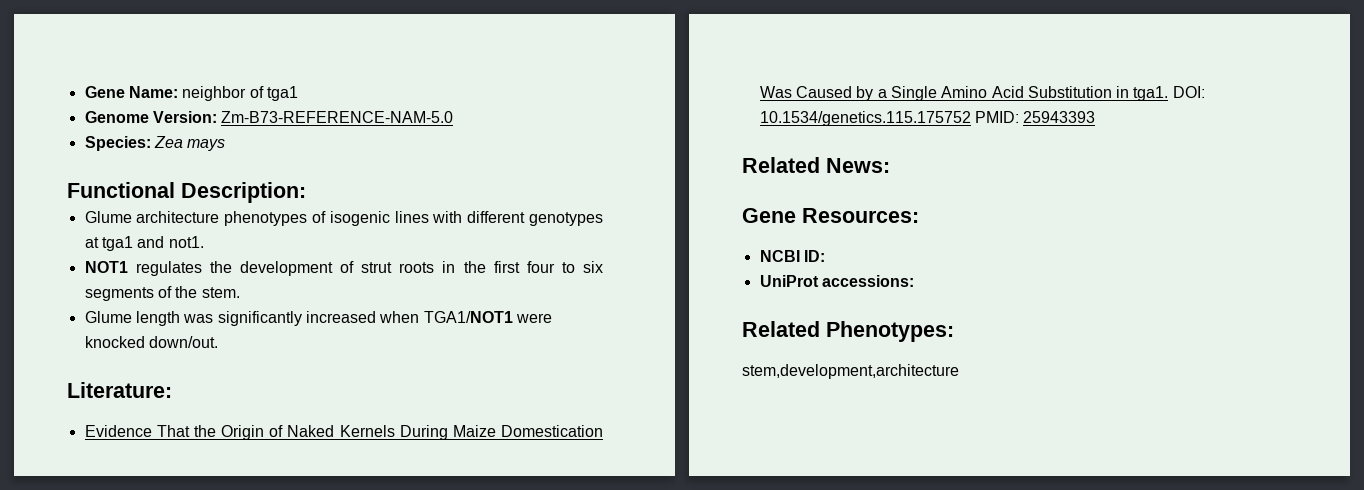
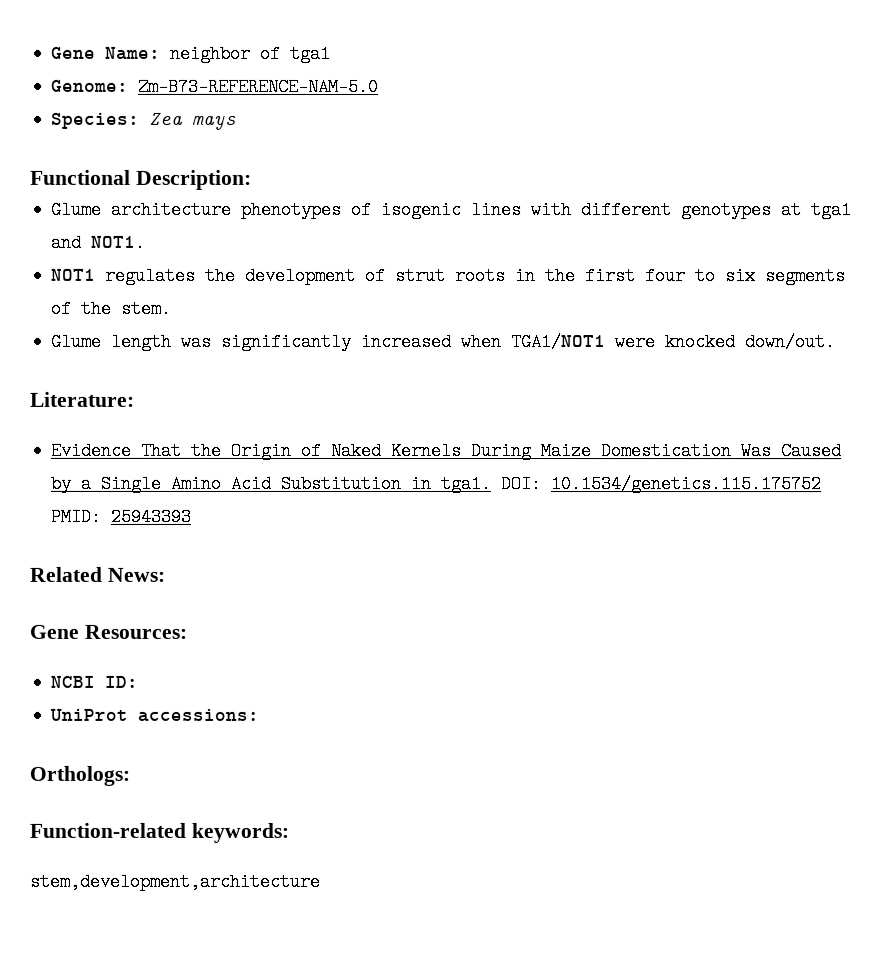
- Genome Version: Zm-B73-REFERENCE-NAM-5.0
+ Genome: Zm-B73-REFERENCE-NAM-5.0
- Glume architecture phenotypes of isogenic lines with different genotypes at tga1 and not1.
+ Glume architecture phenotypes of isogenic lines with different genotypes at tga1 and NOT1.
- Related Phenotypes:
+ Orthologs:
+ Function-related keywords:

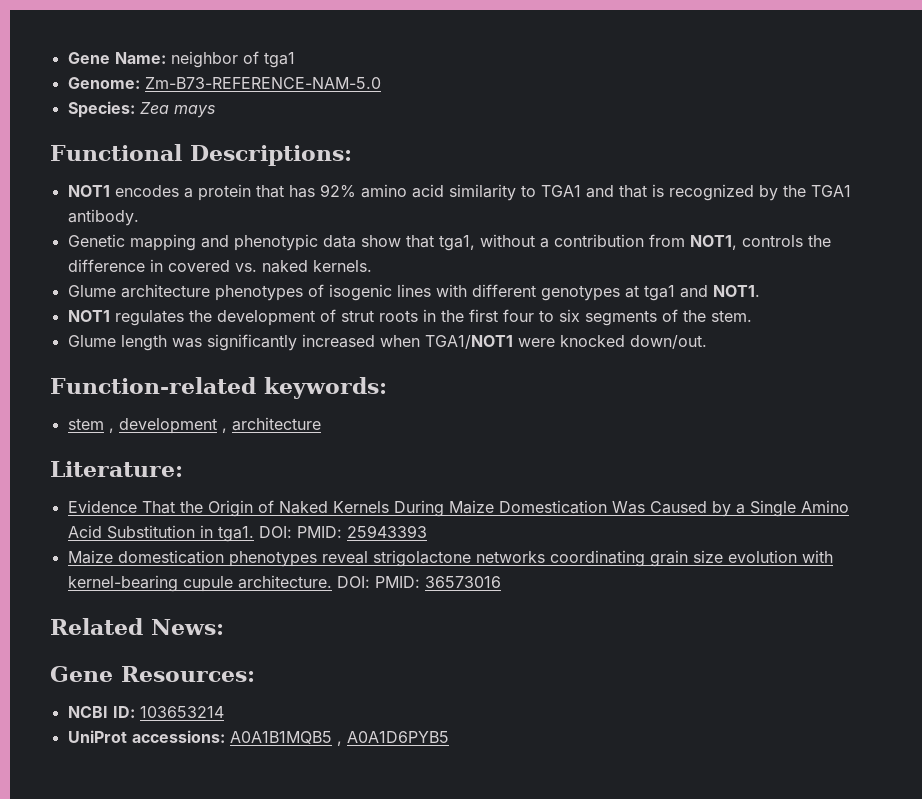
- Functional Description:
+ Functional Descriptions:
+ NOT1 encodes a protein that has 92% amino acid similarity to TGA1 and that is recognized by the TGA1 antibody.
+ Genetic mapping and phenotypic data show that tga1, without a contribution from NOT1, controls the difference in covered vs. naked kernels.
+ Function-related keywords:
+ stem , development , architecture
- DOI: 10.1534/genetics.115.175752 PMID: 25943393
+ DOI: PMID: 25943393
+ Maize domestication phenotypes reveal strigolactone networks coordinating grain size evolution with kernel-bearing cupule architecture. DOI: PMID: 36573016
- NCBI ID:
+ NCBI ID: 103653214
- UniProt accessions:
- Orthologs:
- Function-related keywords:
- stem,development,architecture
+ UniProt accessions: A0A1B1MQB5 , A0A1D6PYB5

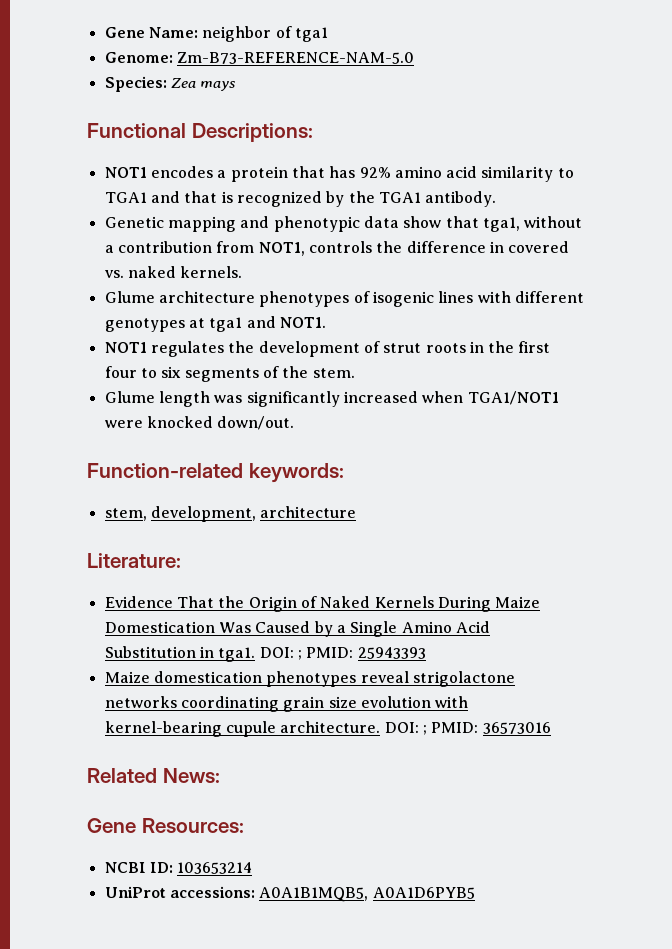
- stem , development , architecture
+ stem, development, architecture
- DOI: PMID: 25943393
+ DOI: ; PMID: 25943393
- DOI: PMID: 36573016
+ DOI: ; PMID: 36573016
- UniProt accessions: A0A1B1MQB5 , A0A1D6PYB5
+ UniProt accessions: A0A1B1MQB5, A0A1D6PYB5

